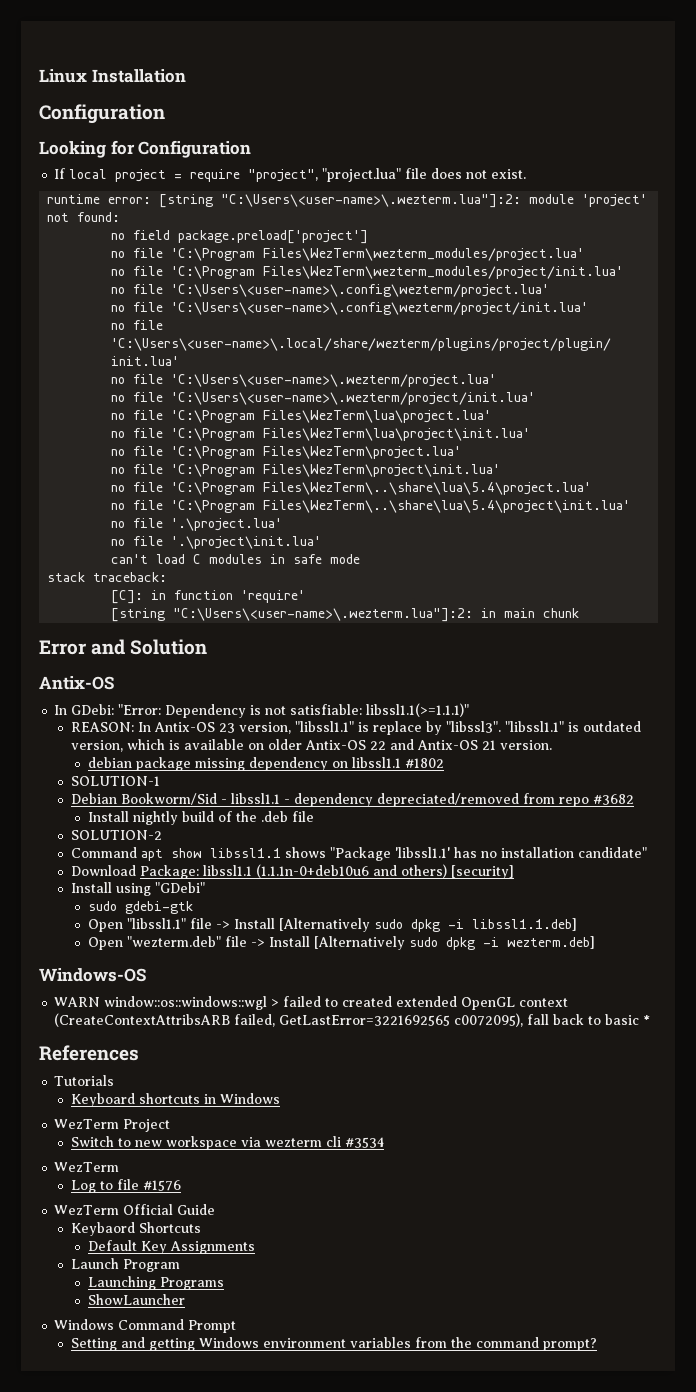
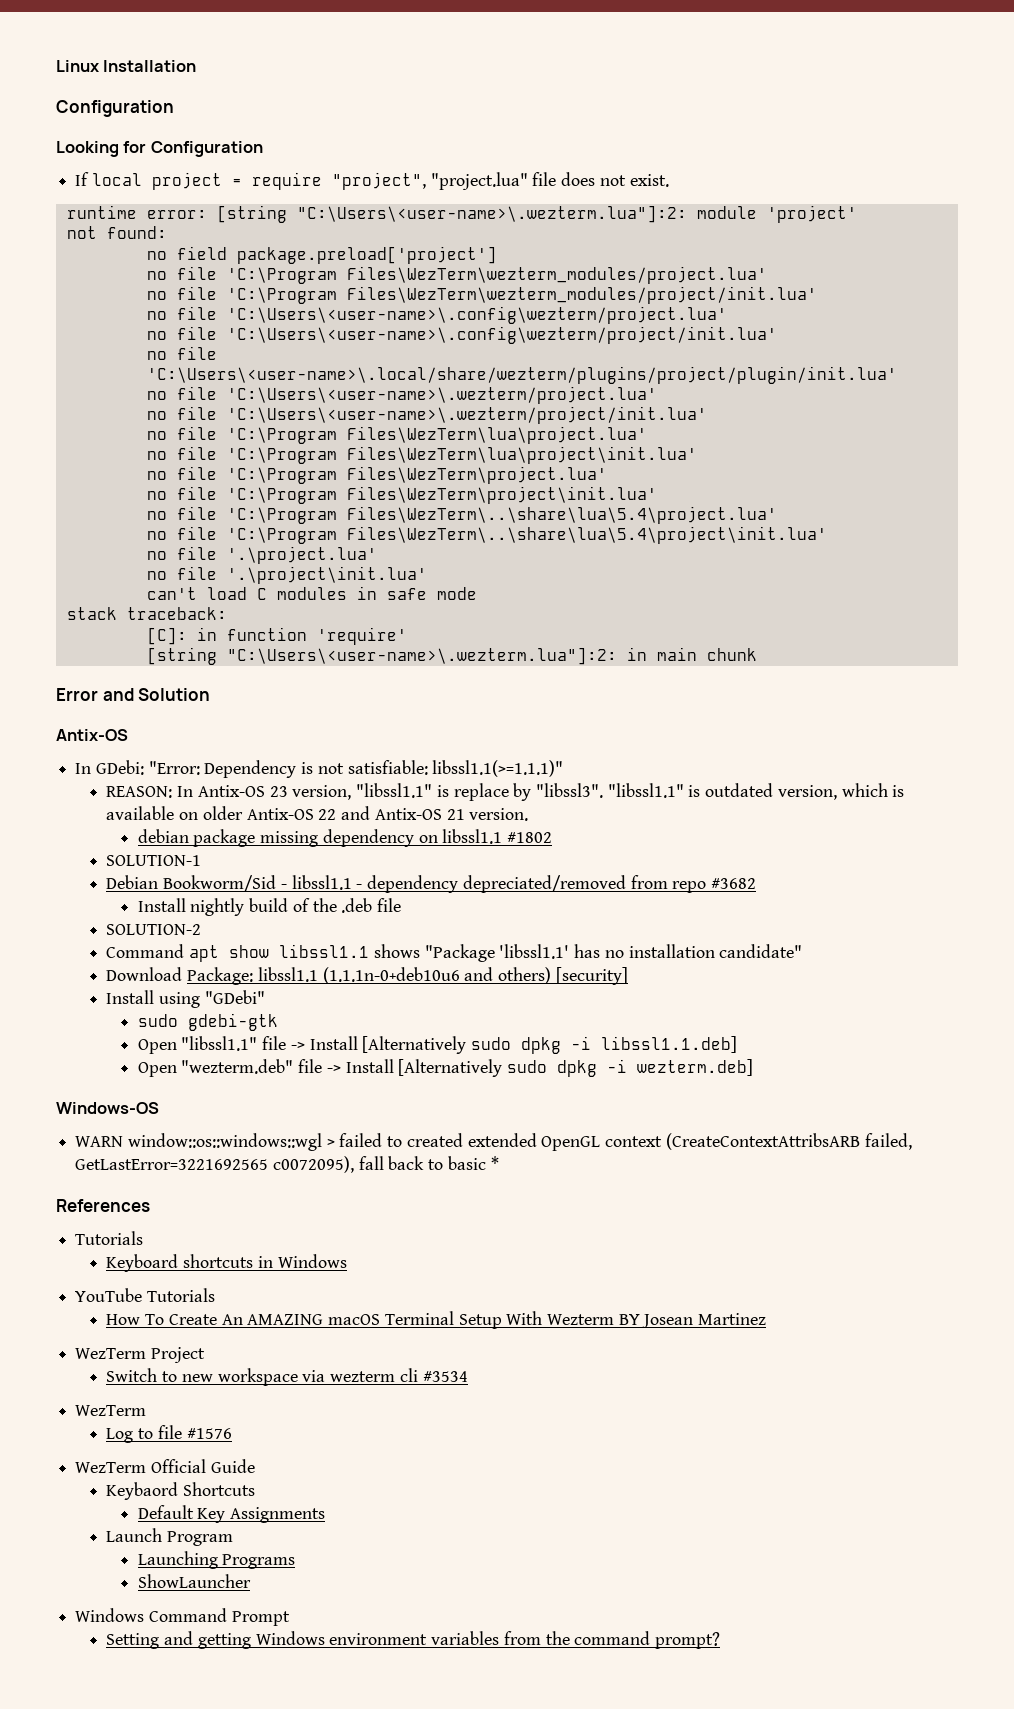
+ YouTube Tutorials
+ How To Create An AMAZING macOS Terminal Setup With Wezterm BY Josean Martinez

